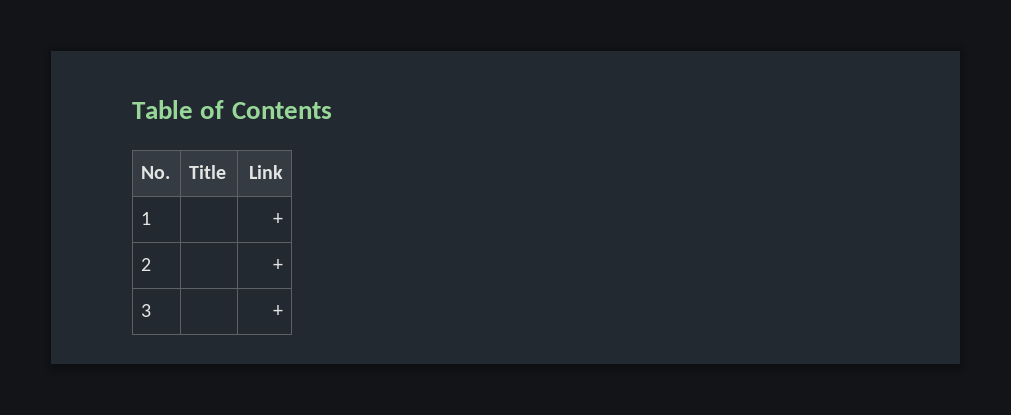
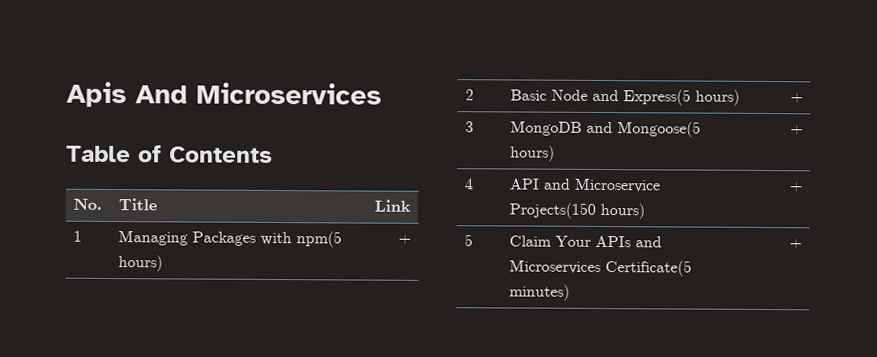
+ Apis And Microservices
- 1 | | +
- 2 | | +
- 3 | | +
+ 1 | Managing Packages with npm(5 hours) | +
+ 2 | Basic Node and Express(5 hours) | +
+ 3 | MongoDB and Mongoose(5 hours) | +
+ 4 | API and Microservice Projects(150 hours) | +
+ 5 | Claim Your APIs and Microservices Certificate(5 minutes) | +

